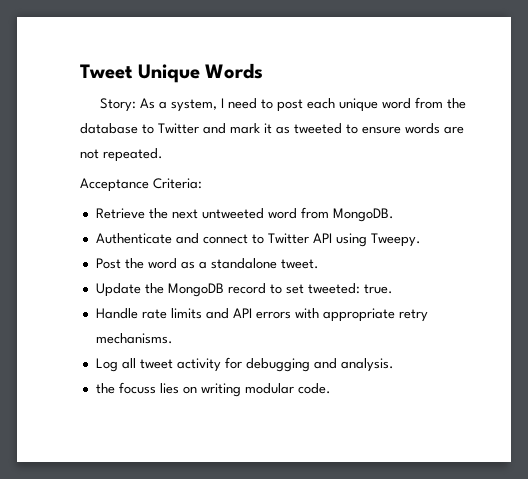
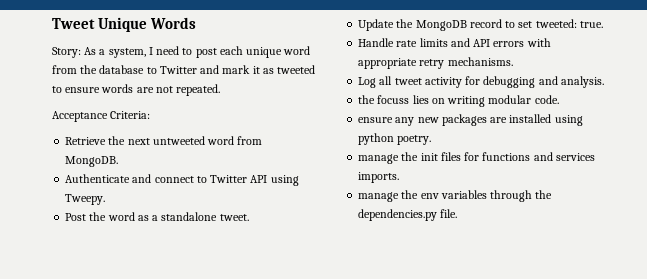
+ ensure any new packages are installed using python poetry.
+ manage the init files for functions and services imports.
+ manage the env variables through the dependencies.py file.

